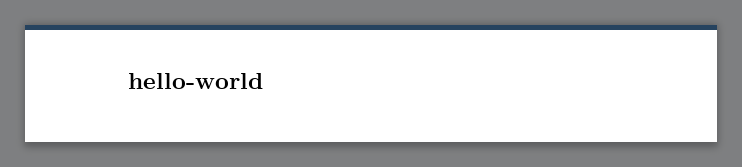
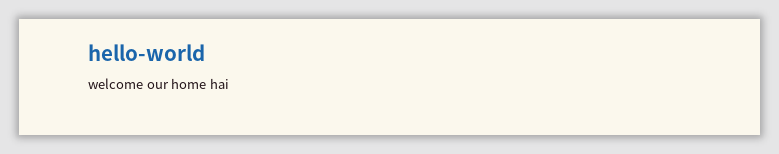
+ welcome our home hai

